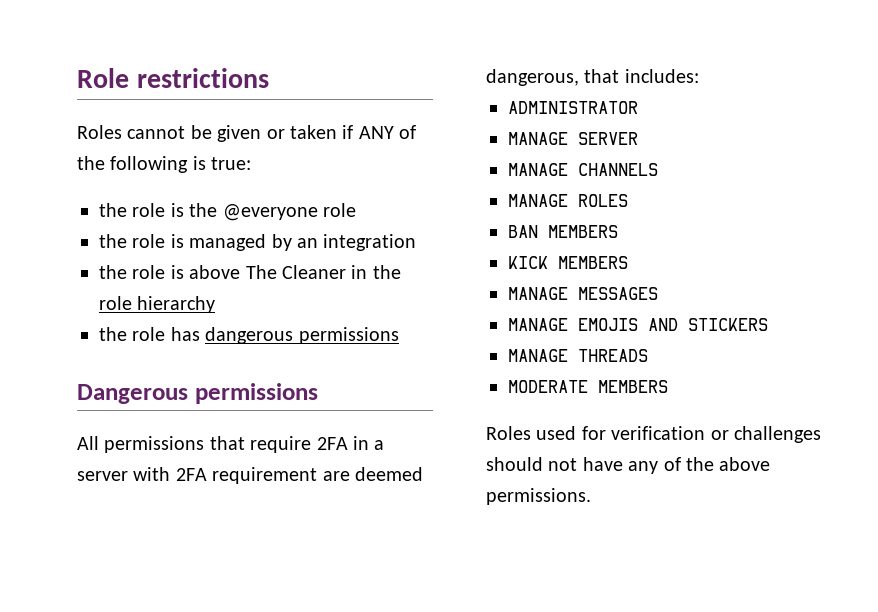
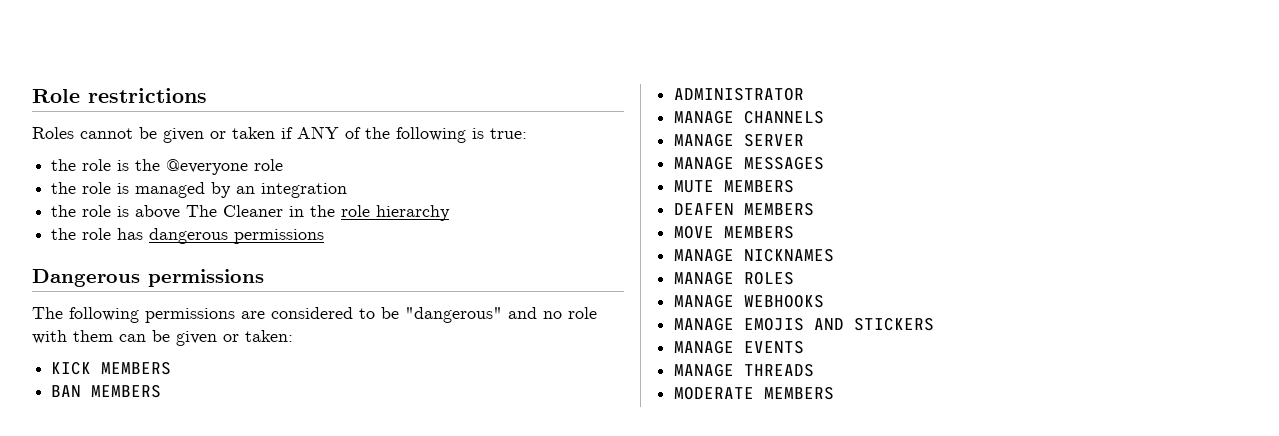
- All permissions that require 2FA in a server with 2FA requirement are deemed dangerous, that includes:
+ The following permissions are considered to be "dangerous" and no role with them can be given or taken:
+ KICK MEMBERS
+ BAN MEMBERS
+ MANAGE CHANNELS
- MANAGE CHANNELS
+ MANAGE MESSAGES
+ MUTE MEMBERS
+ DEAFEN MEMBERS
+ MOVE MEMBERS
+ MANAGE NICKNAMES
  MANAGE ROLES
- BAN MEMBERS
- KICK MEMBERS
- MANAGE MESSAGES
+ MANAGE WEBHOOKS
+ MANAGE EVENTS
- Roles used for verification or challenges should not have any of the above permissions.

